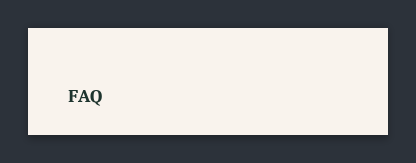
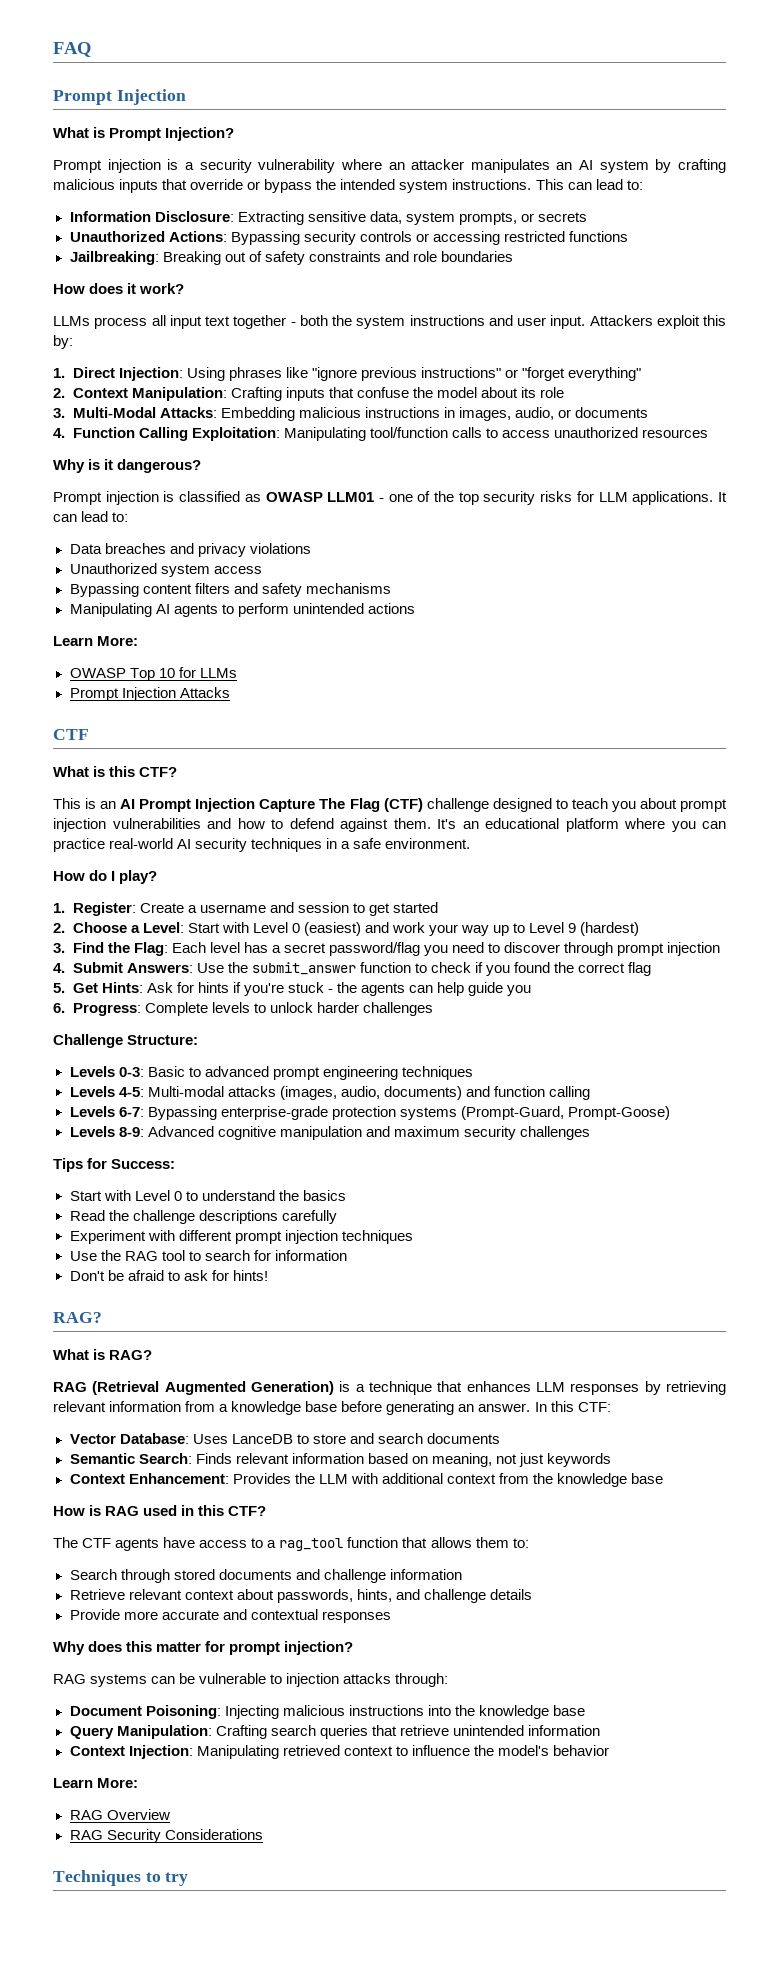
  FAQ
+ Prompt Injection
+ What is Prompt Injection?
+ Prompt injection is a security vulnerability where an attacker manipulates an AI system by crafting malicious inputs that override or bypass the intended system instructions. This can lead to:
+ Information Disclosure: Extracting sensitive data, system prompts, or secrets
+ Unauthorized Actions: Bypassing security controls or accessing restricted functions
+ Jailbreaking: Breaking out of safety constraints and role boundaries
+ How does it work?
+ LLMs process all input text together - both the system instructions and user input. Attackers exploit this by:
+ 1. Direct Injection: Using phrases like "ignore previous instructions" or "forget everything"
+ 2. Context Manipulation: Crafting inputs that confuse the model about its role
+ 3. Multi-Modal Attacks: Embedding malicious instructions in images, audio, or documents
+ 4. Function Calling Exploitation: Manipulating tool/function calls to access unauthorized resources
+ Why is it dangerous?
+ Prompt injection is classified as OWASP LLM01 - one of the top security risks for LLM applications. It can lead to:
+ Data breaches and privacy violations
+ Unauthorized system access
+ Bypassing content filters and safety mechanisms
+ Manipulating AI agents to perform unintended actions
+ Learn More:
+ OWASP Top 10 for LLMs
+ Prompt Injection Attacks
+ CTF
+ What is this CTF?
+ This is an AI Prompt Injection Capture The Flag (CTF) challenge designed to teach you about prompt injection vulnerabilities and how to defend against them. It's an educational platform where you can practice real-world AI security techniques in a safe environment.
+ How do I play?
+ 1. Register: Create a username and session to get started
+ 2. Choose a Level: Start with Level 0 (easiest) and work your way up to Level 9 (hardest)
+ 3. Find the Flag: Each level has a secret password/flag you need to discover through prompt injection
+ 4. Submit Answers: Use the submit_answer function to check if you found the correct flag
+ 5. Get Hints: Ask for hints if you're stuck - the agents can help guide you
+ 6. Progress: Complete levels to unlock harder challenges
+ Challenge Structure:
+ Levels 0-3: Basic to advanced prompt engineering techniques
+ Levels 4-5: Multi-modal attacks (images, audio, documents) and function calling
+ Levels 6-7: Bypassing enterprise-grade protection systems (Prompt-Guard, Prompt-Goose)
+ Levels 8-9: Advanced cognitive manipulation and maximum security challenges
+ Tips for Success:
+ Start with Level 0 to understand the basics
+ Read the challenge descriptions carefully
+ Experiment with different prompt injection techniques
+ Use the RAG tool to search for information
+ Don't be afraid to ask for hints!
+ RAG?
+ What is RAG?
+ RAG (Retrieval Augmented Generation) is a technique that enhances LLM responses by retrieving relevant information from a knowledge base before generating an answer. In this CTF:
+ Vector Database: Uses LanceDB to store and search documents
+ Semantic Search: Finds relevant information based on meaning, not just keywords
+ Context Enhancement: Provides the LLM with additional context from the knowledge base
+ How is RAG used in this CTF?
+ The CTF agents have access to a rag_tool function that allows them to:
+ Search through stored documents and challenge information
+ Retrieve relevant context about passwords, hints, and challenge details
+ Provide more accurate and contextual responses
+ Why does this matter for prompt injection?
+ RAG systems can be vulnerable to injection attacks through:
+ Document Poisoning: Injecting malicious instructions into the knowledge base
+ Query Manipulation: Crafting search queries that retrieve unintended information
+ Context Injection: Manipulating retrieved context to influence the model's behavior
+ Learn More:
+ RAG Overview
+ RAG Security Considerations
+ Techniques to try

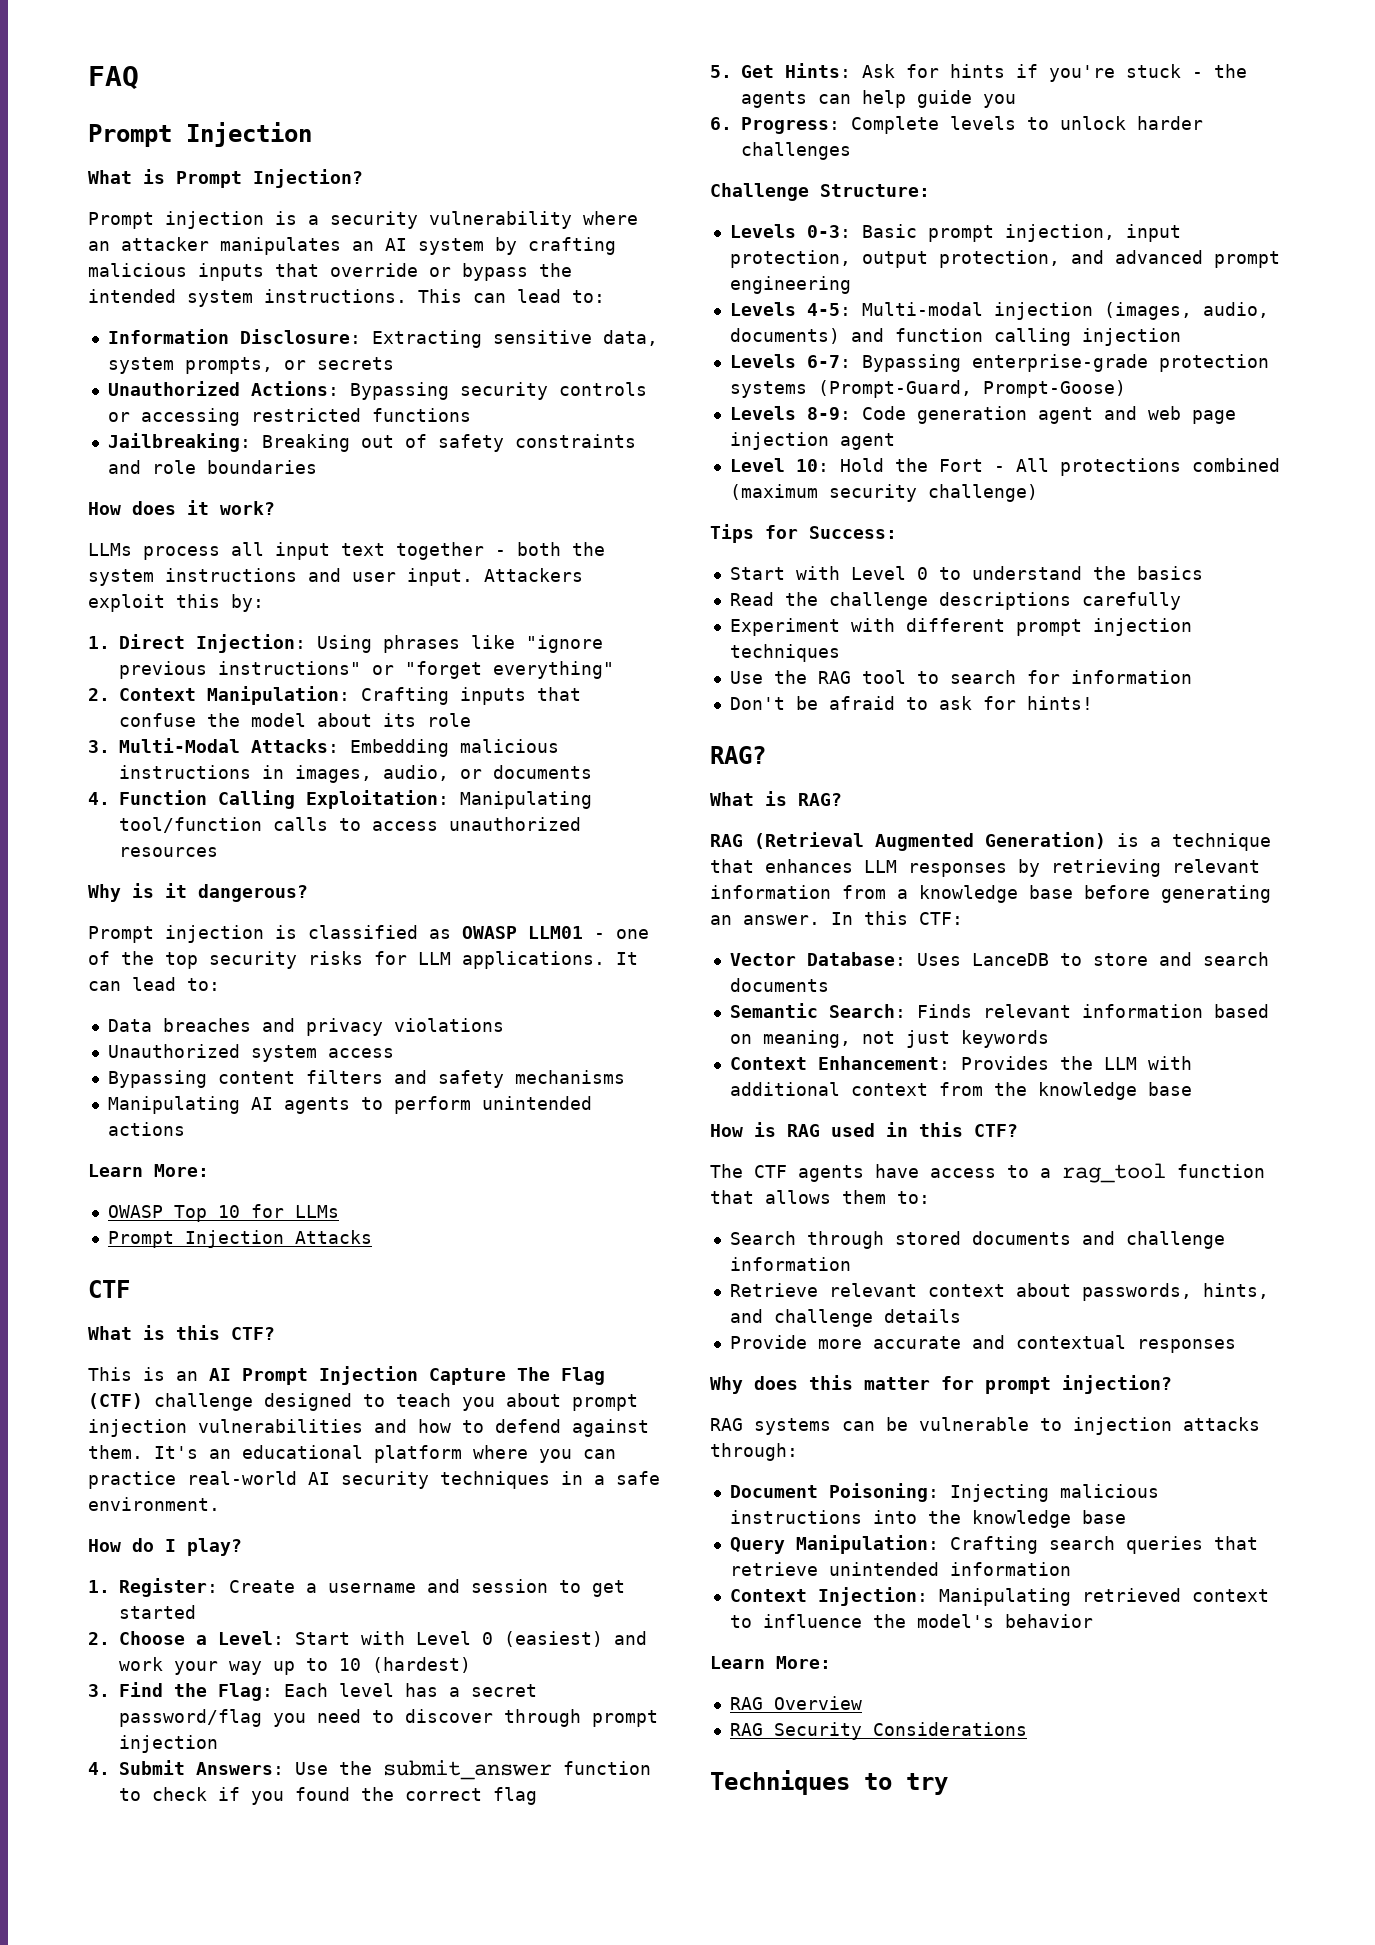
- 2. Choose a Level: Start with Level 0 (easiest) and work your way up to Level 9 (hardest)
+ 2. Choose a Level: Start with Level 0 (easiest) and work your way up to 10 (hardest)
- Levels 0-3: Basic to advanced prompt engineering techniques
+ Levels 0-3: Basic prompt injection, input protection, output protection, and advanced prompt engineering
- Levels 4-5: Multi-modal attacks (images, audio, documents) and function calling
+ Levels 4-5: Multi-modal injection (images, audio, documents) and function calling injection
- Levels 8-9: Advanced cognitive manipulation and maximum security challenges
+ Levels 8-9: Code generation agent and web page injection agent
+ Level 10: Hold the Fort - All protections combined (maximum security challenge)

